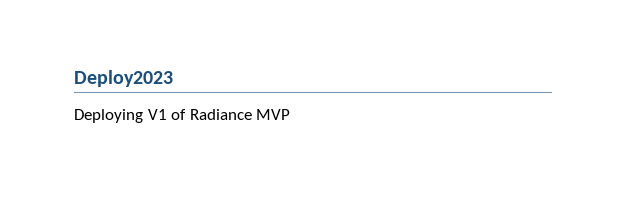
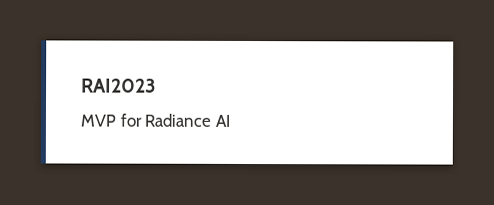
- Deploy2023
- Deploying V1 of Radiance MVP
+ RAI2023
+ MVP for Radiance AI

